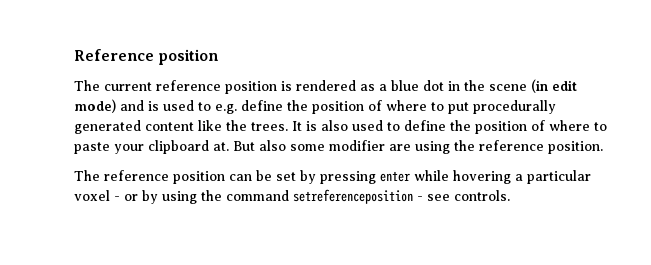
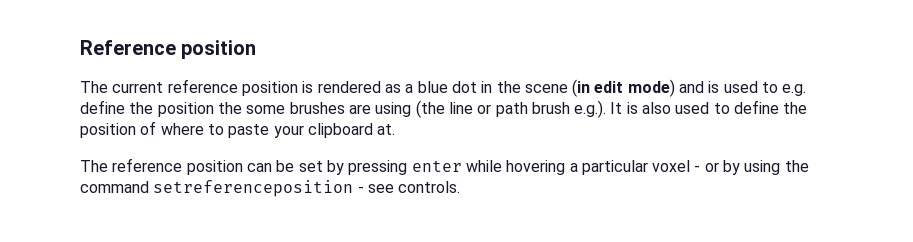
- The current reference position is rendered as a blue dot in the scene (in edit mode) and is used to e.g. define the position of where to put procedurally generated content like the trees. It is also used to define the position of where to paste your clipboard at. But also some modifier are using the reference position.
+ The current reference position is rendered as a blue dot in the scene (in edit mode) and is used to e.g. define the position the some brushes are using (the line or path brush e.g.). It is also used to define the position of where to paste your clipboard at.

